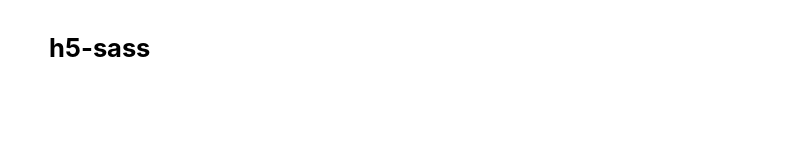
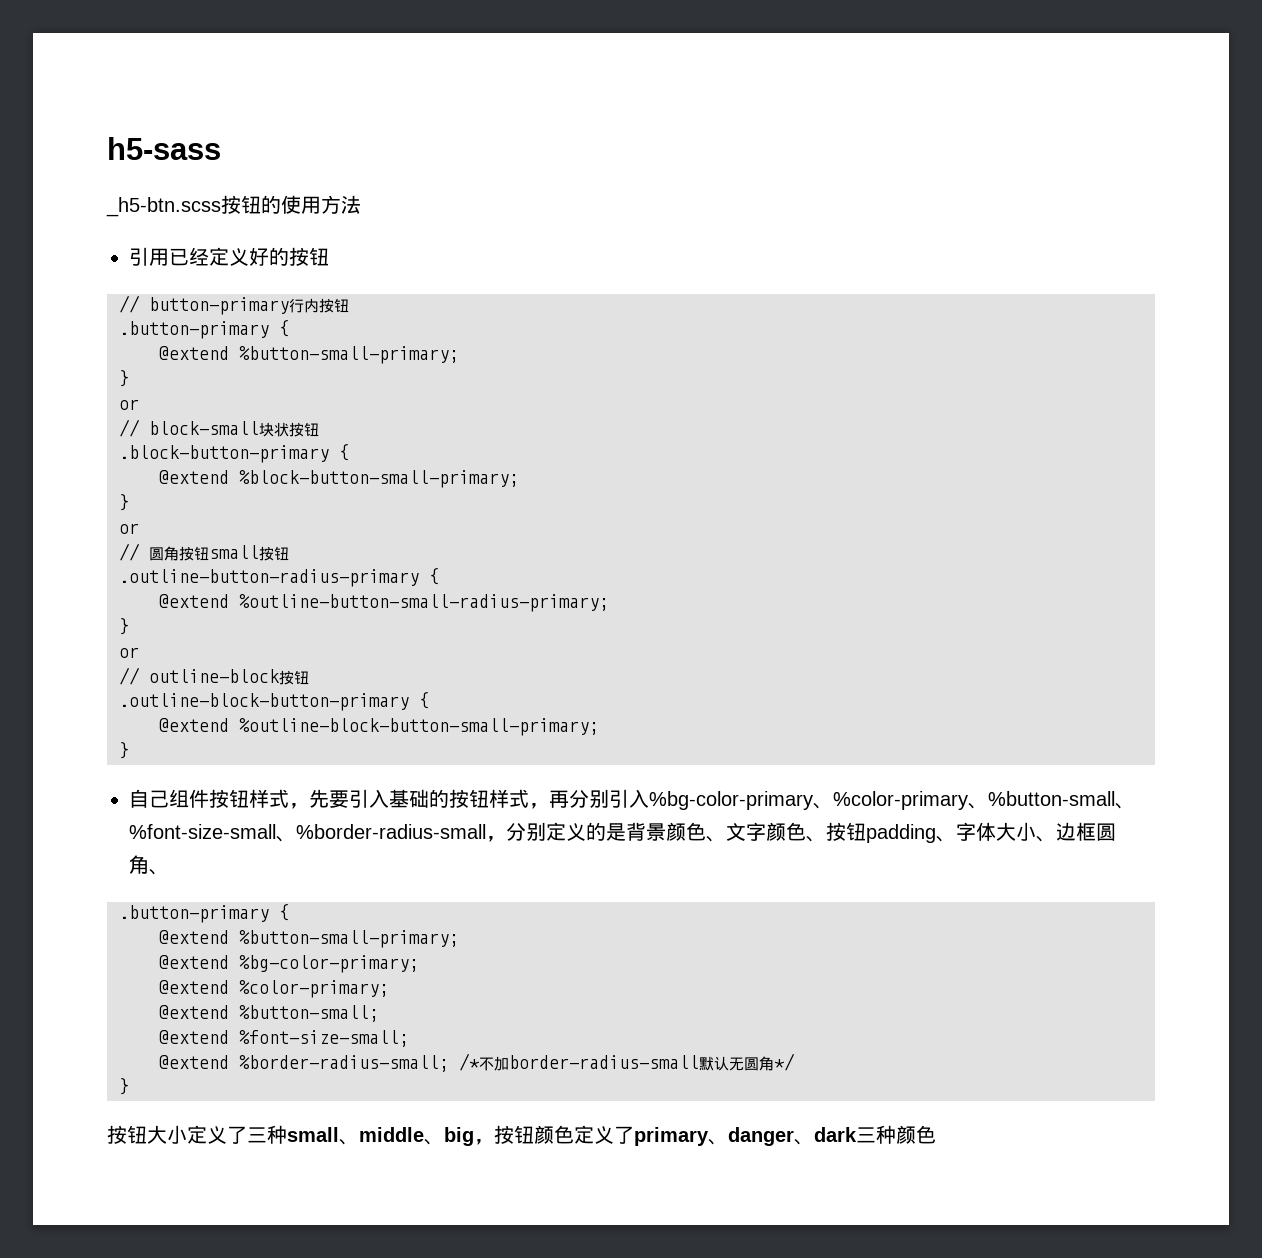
+ _h5-btn.scss按钮的使用方法
+ 引用已经定义好的按钮
+ // button-primary行内按钮
+ .button-primary {
+ @extend %button-small-primary;
+ }
+ or
+ // block-small块状按钮
+ .block-button-primary {
+ @extend %block-button-small-primary;
+ }
+ or
+ // 圆角按钮small按钮
+ .outline-button-radius-primary {
+ @extend %outline-button-small-radius-primary;
+ }
+ or
+ // outline-block按钮
+ .outline-block-button-primary {
+ @extend %outline-block-button-small-primary;
+ }
+ 自己组件按钮样式，先要引入基础的按钮样式，再分别引入%bg-color-primary、%color-primary、%button-small、%font-size-small、%border-radius-small，分别定义的是背景颜色、文字颜色、按钮padding、字体大小、边框圆角、
+ .button-primary {
+ @extend %button-small-primary;
+ @extend %bg-color-primary;
+ @extend %color-primary;
+ @extend %button-small;
+ @extend %font-size-small;
+ @extend %border-radius-small; /*不加border-radius-small默认无圆角*/
+ }
+ 按钮大小定义了三种small、middle、big，按钮颜色定义了primary、danger、dark三种颜色

